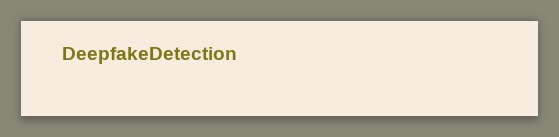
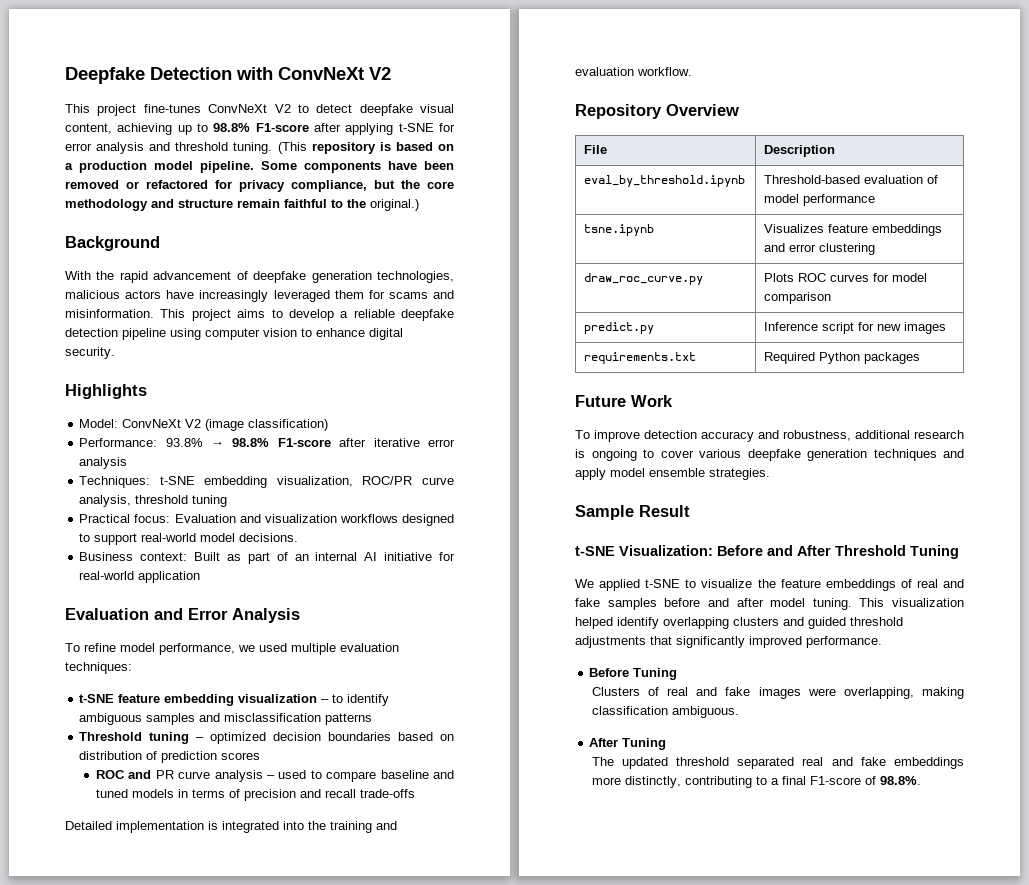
- DeepfakeDetection
+ Deepfake Detection with ConvNeXt V2
+ This project fine-tunes ConvNeXt V2 to detect deepfake visual content, achieving up to 98.8% F1-score after applying t-SNE for error analysis and threshold tuning. (This repository is based on a production model pipeline. Some components have been removed or refactored for privacy compliance, but the core methodology and structure remain faithful to the original.)
+ Background
+ With the rapid advancement of deepfake generation technologies, malicious actors have increasingly leveraged them for scams and misinformation. This project aims to develop a reliable deepfake detection pipeline using computer vision to enhance digital security.
+ Highlights
+ Model: ConvNeXt V2 (image classification)
+ Performance: 93.8% → 98.8% F1-score after iterative error analysis
+ Techniques: t-SNE embedding visualization, ROC/PR curve analysis, threshold tuning
+ Practical focus: Evaluation and visualization workflows designed to support real-world model decisions.
+ Business context: Built as part of an internal AI initiative for real-world application
+ Evaluation and Error Analysis
+ To refine model performance, we used multiple evaluation techniques:
+ t-SNE feature embedding visualization – to identify ambiguous samples and misclassification patterns
+ Threshold tuning – optimized decision boundaries based on distribution of prediction scores
+ ROC and PR curve analysis – used to compare baseline and tuned models in terms of precision and recall trade-offs
+ Detailed implementation is integrated into the training and evaluation workflow.
+ Repository Overview
+ File | Description
+ eval_by_threshold.ipynb | Threshold-based evaluation of model performance
+ tsne.ipynb | Visualizes feature embeddings and error clustering
+ draw_roc_curve.py | Plots ROC curves for model comparison
+ predict.py | Inference script for new images
+ requirements.txt | Required Python packages
+ Future Work
+ To improve detection accuracy and robustness, additional research is ongoing to cover various deepfake generation techniques and apply model ensemble strategies.
+ Sample Result
+ t-SNE Visualization: Before and After Threshold Tuning
+ We applied t-SNE to visualize the feature embeddings of real and fake samples before and after model tuning. This visualization helped identify overlapping clusters and guided threshold adjustments that significantly improved performance.
+ Before Tuning
+ Clusters of real and fake images were overlapping, making classification ambiguous.
+ After Tuning
+ The updated threshold separated real and fake embeddings more distinctly, contributing to a final F1-score of 98.8%.

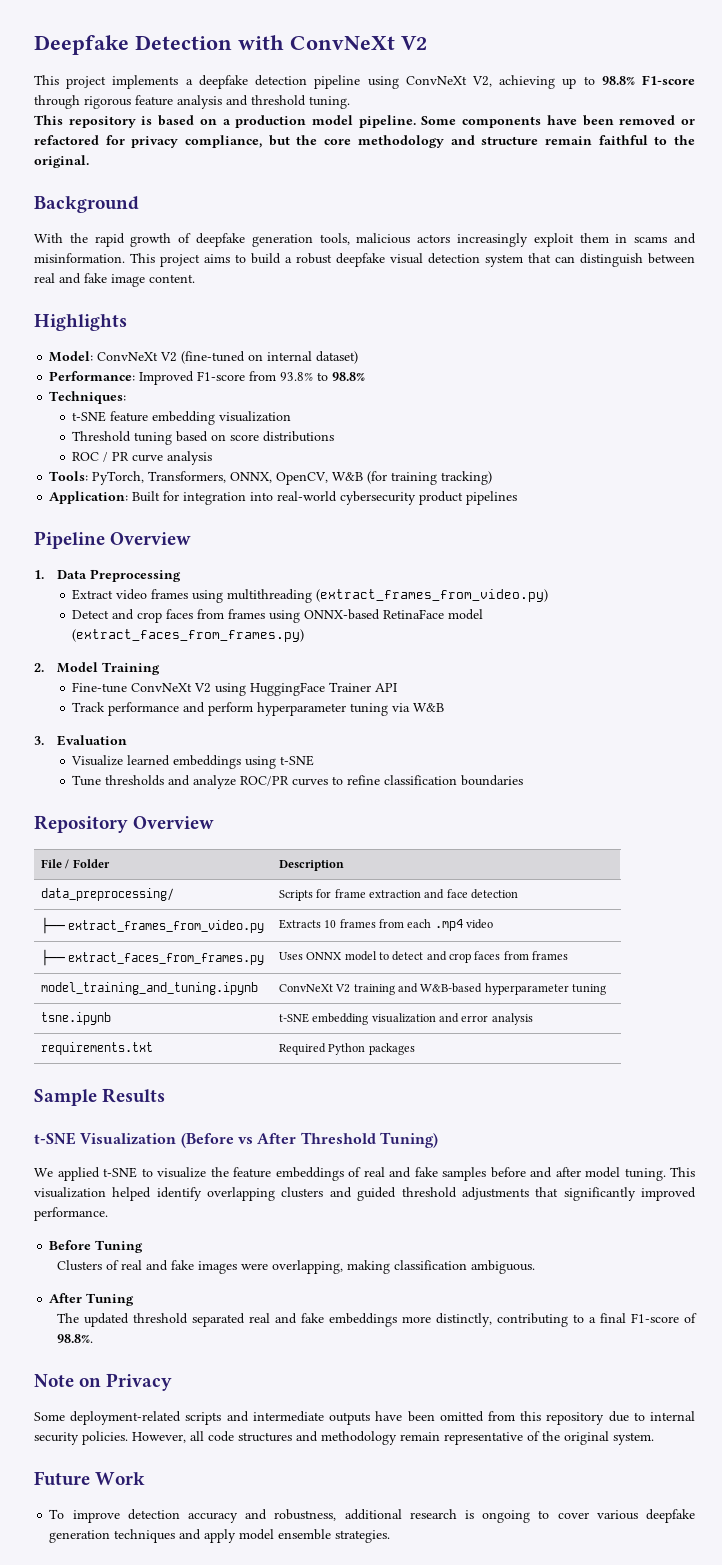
- This project fine-tunes ConvNeXt V2 to detect deepfake visual content, achieving up to 98.8% F1-score after applying t-SNE for error analysis and threshold tuning. (This repository is based on a production model pipeline.
+ This project implements a deepfake detection pipeline using ConvNeXt V2, achieving up to 98.8% F1-score through rigorous feature analysis and threshold tuning.
+ This repository is based on a production model pipeline.
- Some components have been removed or refactored for privacy compliance, but the core methodology and structure remain faithful to the original.)
+ Some components have been removed or refactored for privacy compliance, but the core methodology and structure remain faithful to the original.
- With the rapid advancement of deepfake generation technologies, malicious actors have increasingly leveraged them for scams and misinformation.
+ With the rapid growth of deepfake generation tools, malicious actors increasingly exploit them in scams and misinformation.
- This project aims to develop a reliable deepfake detection pipeline using computer vision to enhance digital security.
+ This project aims to build a robust deepfake visual detection system that can distinguish between real and fake image content.
  Highlights
- Model: ConvNeXt V2 (image classification)
- Performance: 93.8% → 98.8% F1-score after iterative error analysis
- Techniques: t-SNE embedding visualization, ROC/PR curve analysis, threshold tuning
- Practical focus: Evaluation and visualization workflows designed to support real-world model decisions.
- Business context: Built as part of an internal AI initiative for real-world application
- Evaluation and Error Analysis
- To refine model performance, we used multiple evaluation techniques:
- t-SNE feature embedding visualization – to identify ambiguous samples and misclassification patterns
- Threshold tuning – optimized decision boundaries based on distribution of prediction scores
- ROC and PR curve analysis – used to compare baseline and tuned models in terms of precision and recall trade-offs
- Detailed implementation is integrated into the training and evaluation workflow.
+ Model: ConvNeXt V2 (fine-tuned on internal dataset)
+ Performance: Improved F1-score from 93.8% to 98.8%
+ Techniques:
+ t-SNE feature embedding visualization
+ Threshold tuning based on score distributions
+ ROC / PR curve analysis
+ Tools: PyTorch, Transformers, ONNX, OpenCV, W&B (for training tracking)
+ Application: Built for integration into real-world cybersecurity product pipelines
+ Pipeline Overview
+ 1. Data Preprocessing
+ Extract video frames using multithreading (extract_frames_from_video.py)
+ Detect and crop faces from frames using ONNX-based RetinaFace model (extract_faces_from_frames.py)
+ 2. Model Training
+ Fine-tune ConvNeXt V2 using HuggingFace Trainer API
+ Track performance and perform hyperparameter tuning via W&B
+ 3. Evaluation
+ Visualize learned embeddings using t-SNE
+ Tune thresholds and analyze ROC/PR curves to refine classification boundaries
- File | Description
+ File / Folder | Description
- eval_by_threshold.ipynb | Threshold-based evaluation of model performance
- tsne.ipynb | Visualizes feature embeddings and error clustering
- draw_roc_curve.py | Plots ROC curves for model comparison
- predict.py | Inference script for new images
+ data_preprocessing/ | Scripts for frame extraction and face detection
+ ├── extract_frames_from_video.py | Extracts 10 frames from each .mp4 video
+ ├── extract_faces_from_frames.py | Uses ONNX model to detect and crop faces from frames
+ model_training_and_tuning.ipynb | ConvNeXt V2 training and W&B-based hyperparameter tuning
+ tsne.ipynb | t-SNE embedding visualization and error analysis
  requirements.txt | Required Python packages
- Future Work
- To improve detection accuracy and robustness, additional research is ongoing to cover various deepfake generation techniques and apply model ensemble strategies.
- Sample Result
- t-SNE Visualization: Before and After Threshold Tuning
+ Sample Results
+ t-SNE Visualization (Before vs After Threshold Tuning)
+ Note on Privacy
+ Some deployment-related scripts and intermediate outputs have been omitted from this repository due to internal security policies. However, all code structures and methodology remain representative of the original system.
+ Future Work
+ To improve detection accuracy and robustness, additional research is ongoing to cover various deepfake generation techniques and apply model ensemble strategies.

